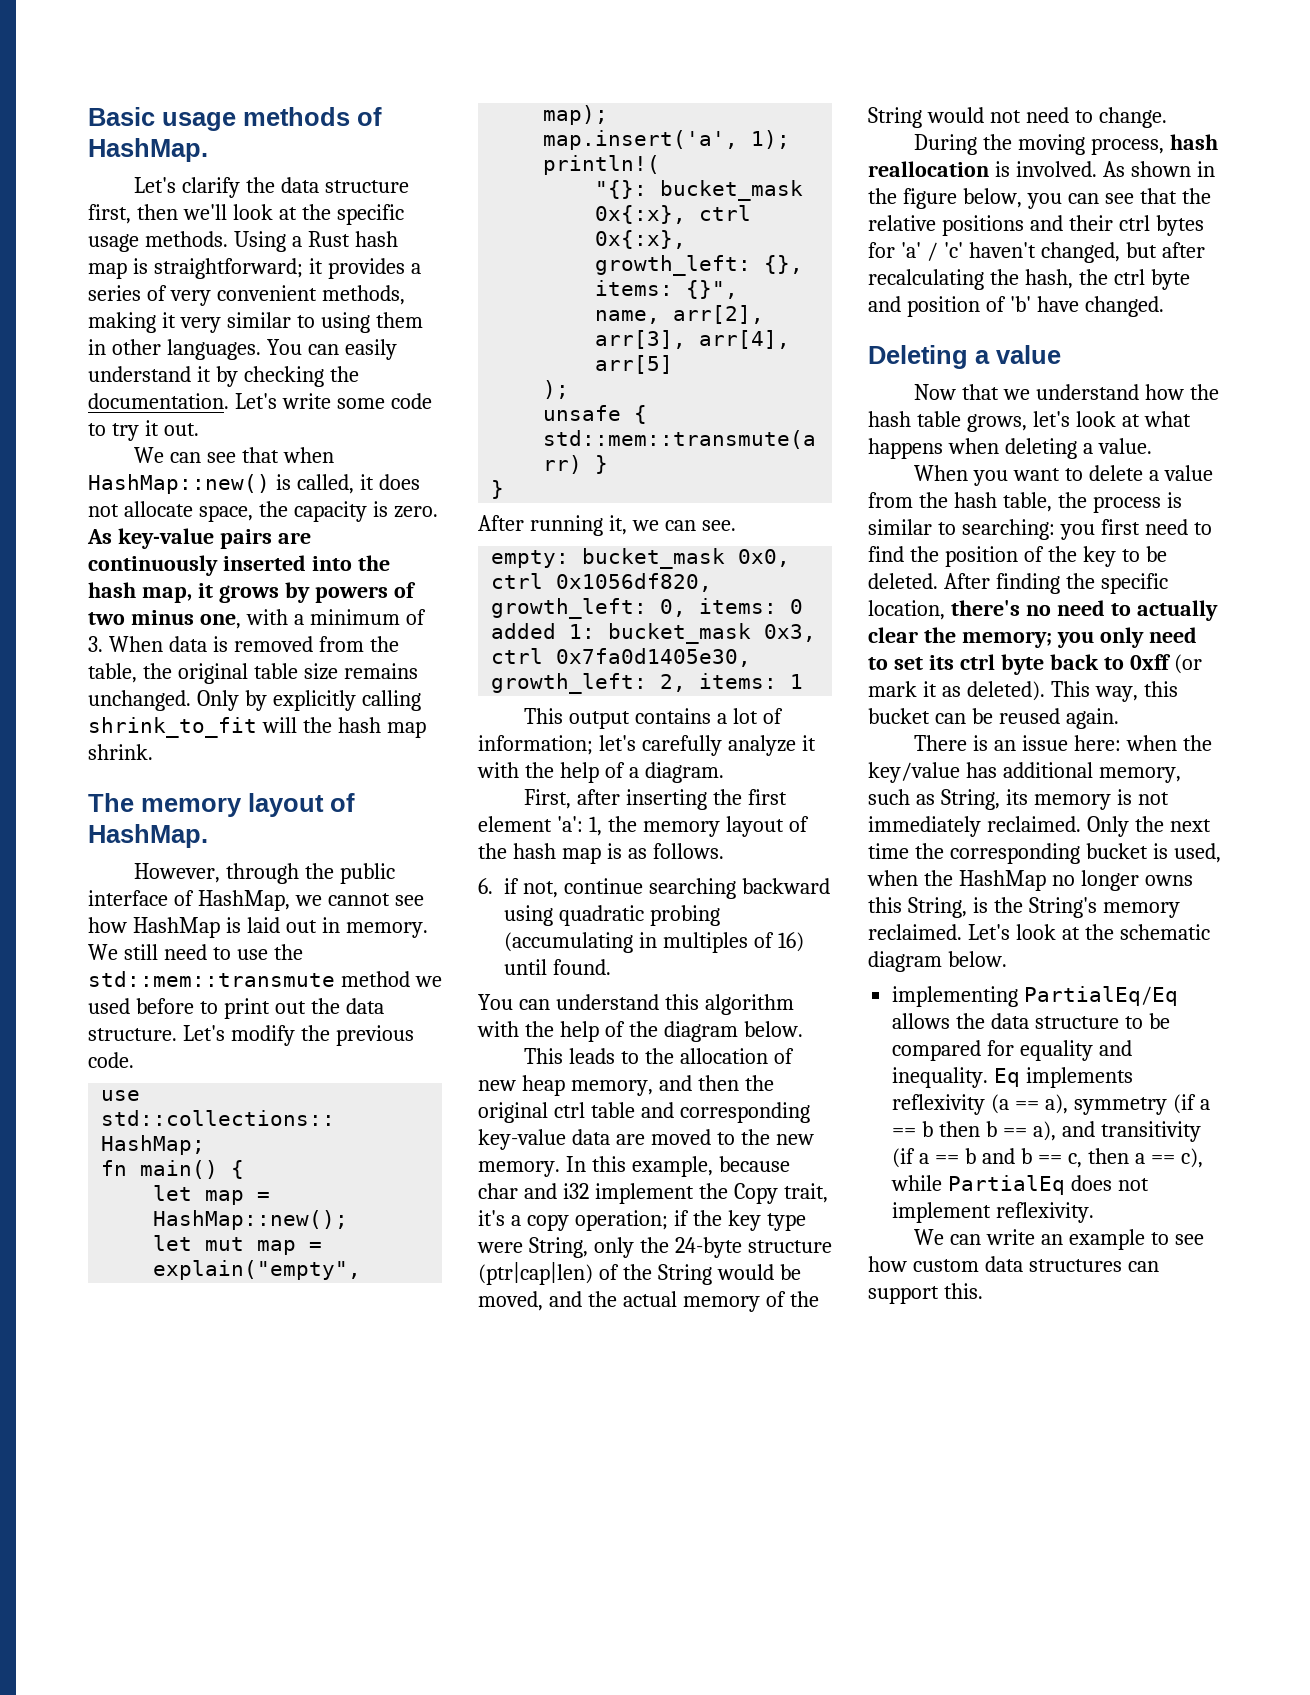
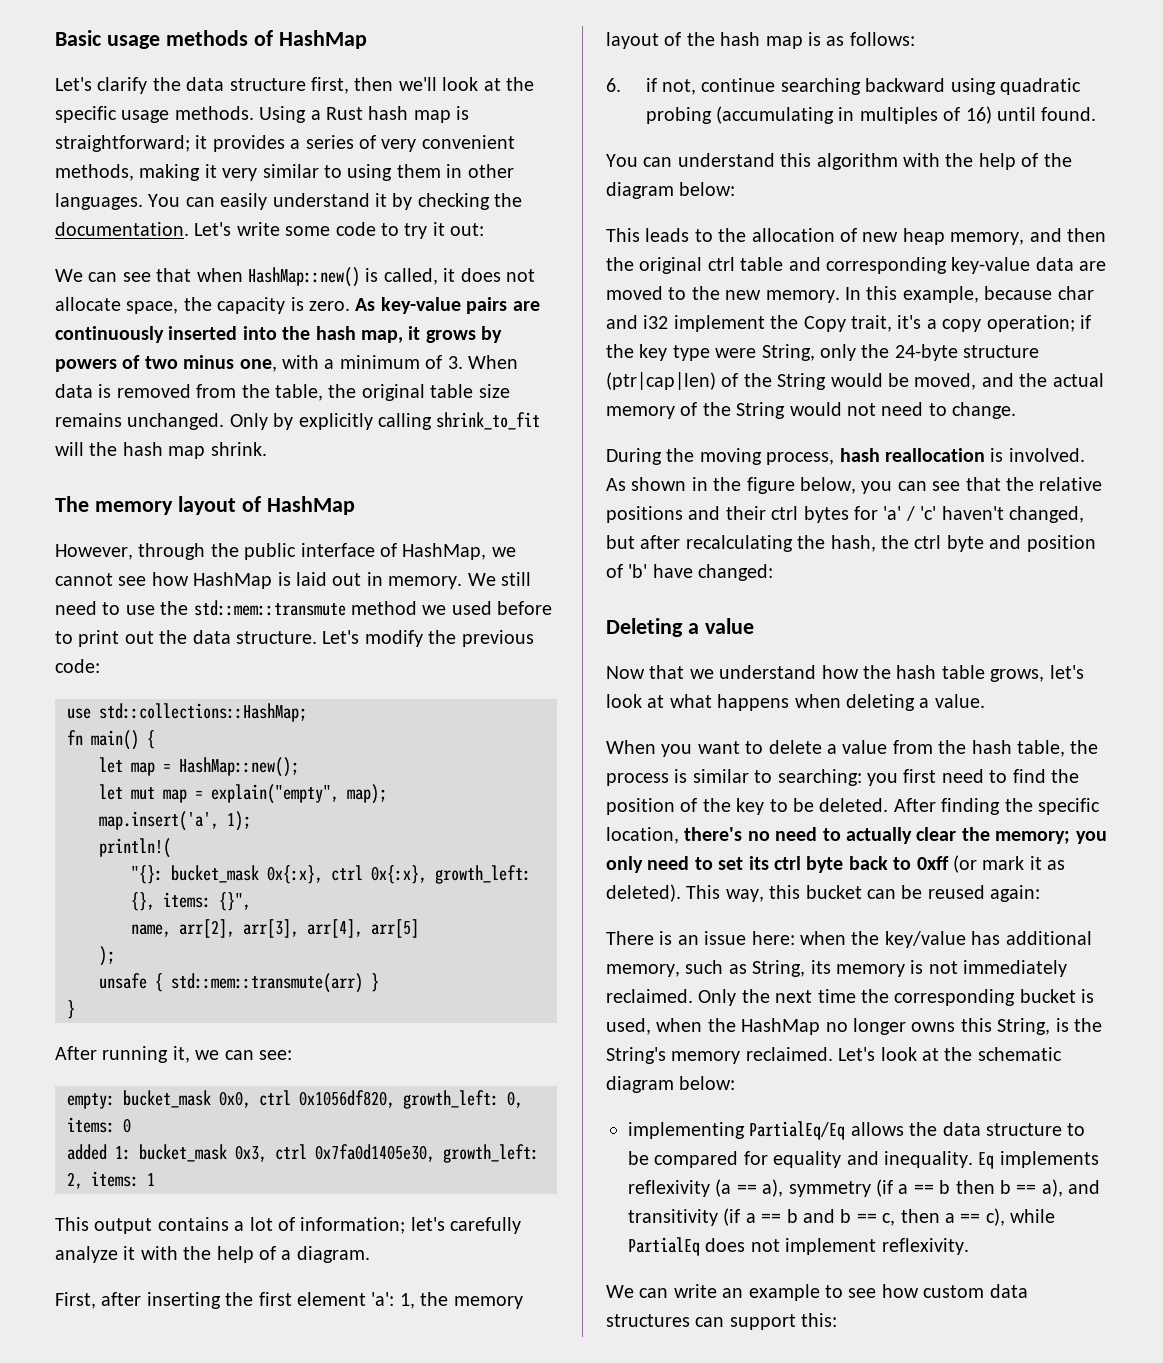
- Basic usage methods of HashMap.
+ Basic usage methods of HashMap
- Let's write some code to try it out.
+ Let's write some code to try it out:
- The memory layout of HashMap.
+ The memory layout of HashMap
- Let's modify the previous code.
+ Let's modify the previous code:
- After running it, we can see.
+ After running it, we can see:
- First, after inserting the first element 'a': 1, the memory layout of the hash map is as follows.
+ First, after inserting the first element 'a': 1, the memory layout of the hash map is as follows:
- You can understand this algorithm with the help of the diagram below.
+ You can understand this algorithm with the help of the diagram below:
- As shown in the figure below, you can see that the relative positions and their ctrl bytes for 'a' / 'c' haven't changed, but after recalculating the hash, the ctrl byte and position of 'b' have changed.
+ As shown in the figure below, you can see that the relative positions and their ctrl bytes for 'a' / 'c' haven't changed, but after recalculating the hash, the ctrl byte and position of 'b' have changed:
- This way, this bucket can be reused again.
+ This way, this bucket can be reused again:
- Let's look at the schematic diagram below.
+ Let's look at the schematic diagram below:
- We can write an example to see how custom data structures can support this.
+ We can write an example to see how custom data structures can support this:

